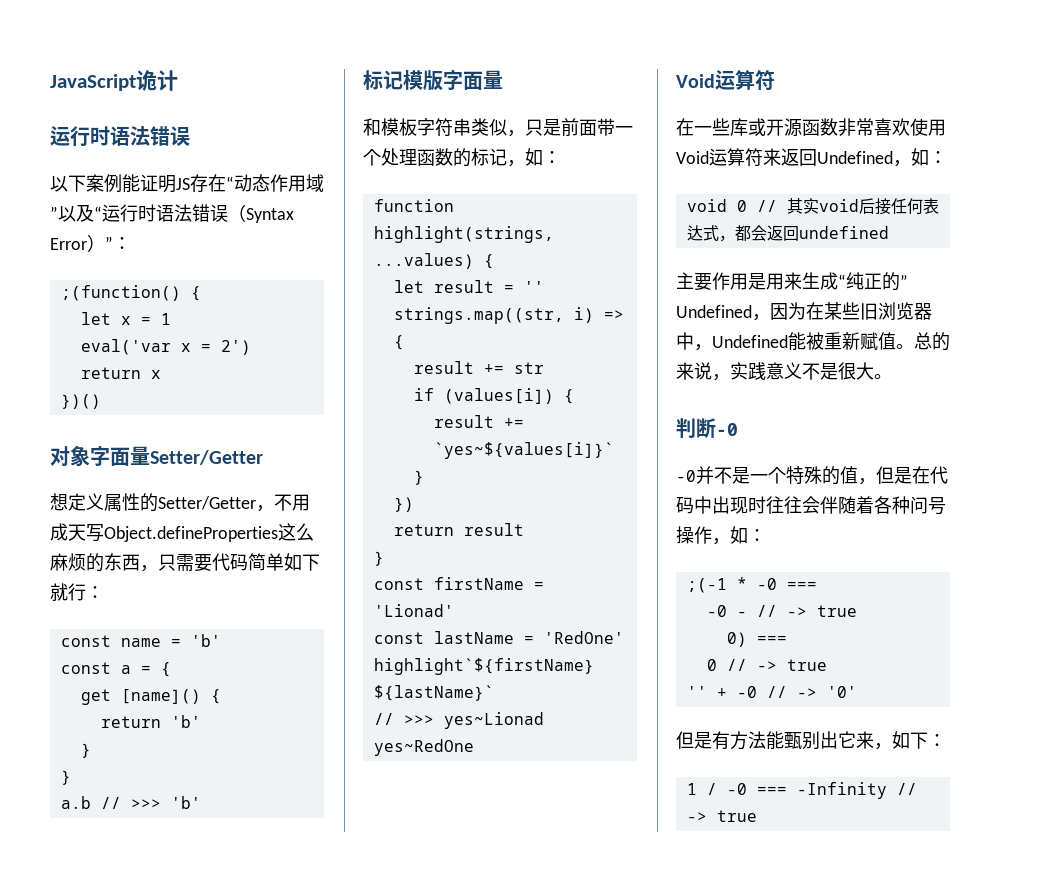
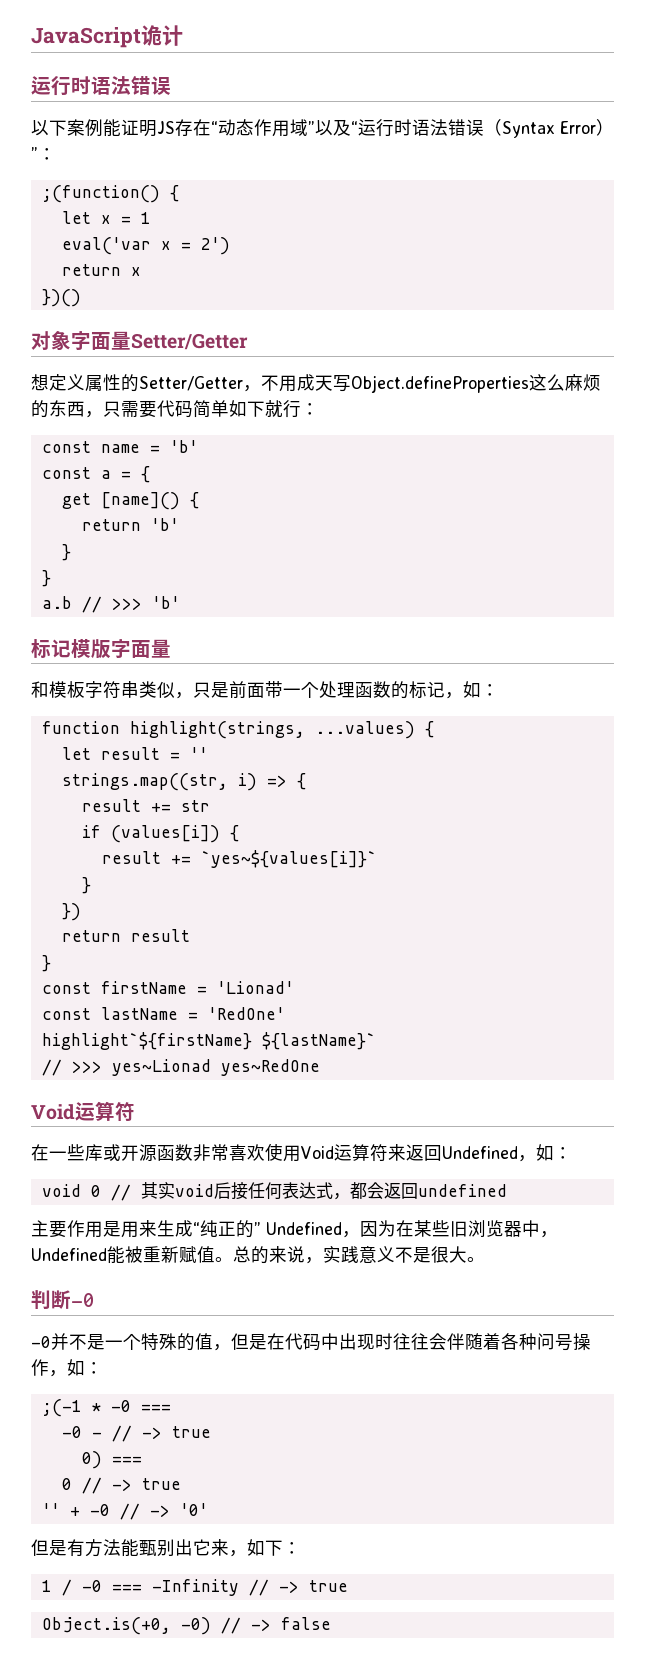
+ Object.is(+0, -0) // -> false

